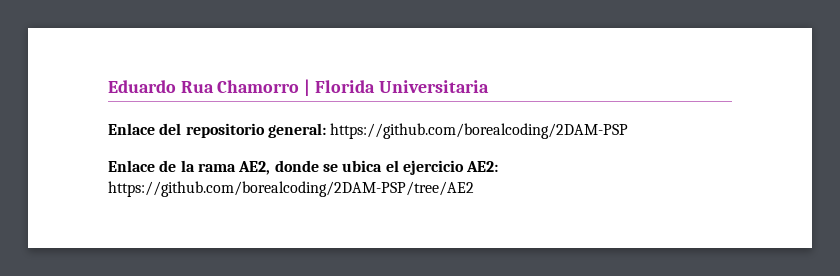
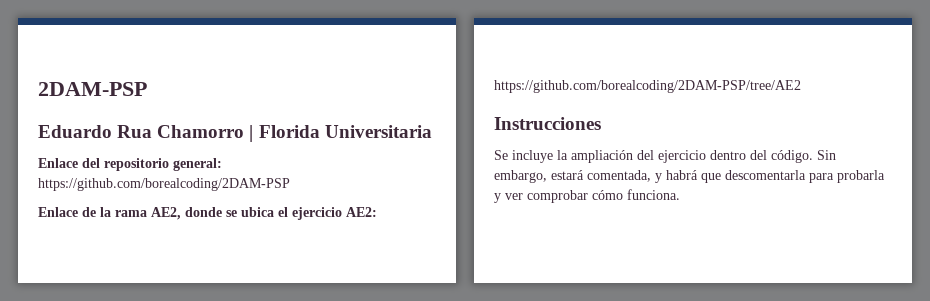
+ 2DAM-PSP
+ Instrucciones
+ Se incluye la ampliación del ejercicio dentro del código. Sin embargo, estará comentada, y habrá que descomentarla para probarla y ver comprobar cómo funciona.

